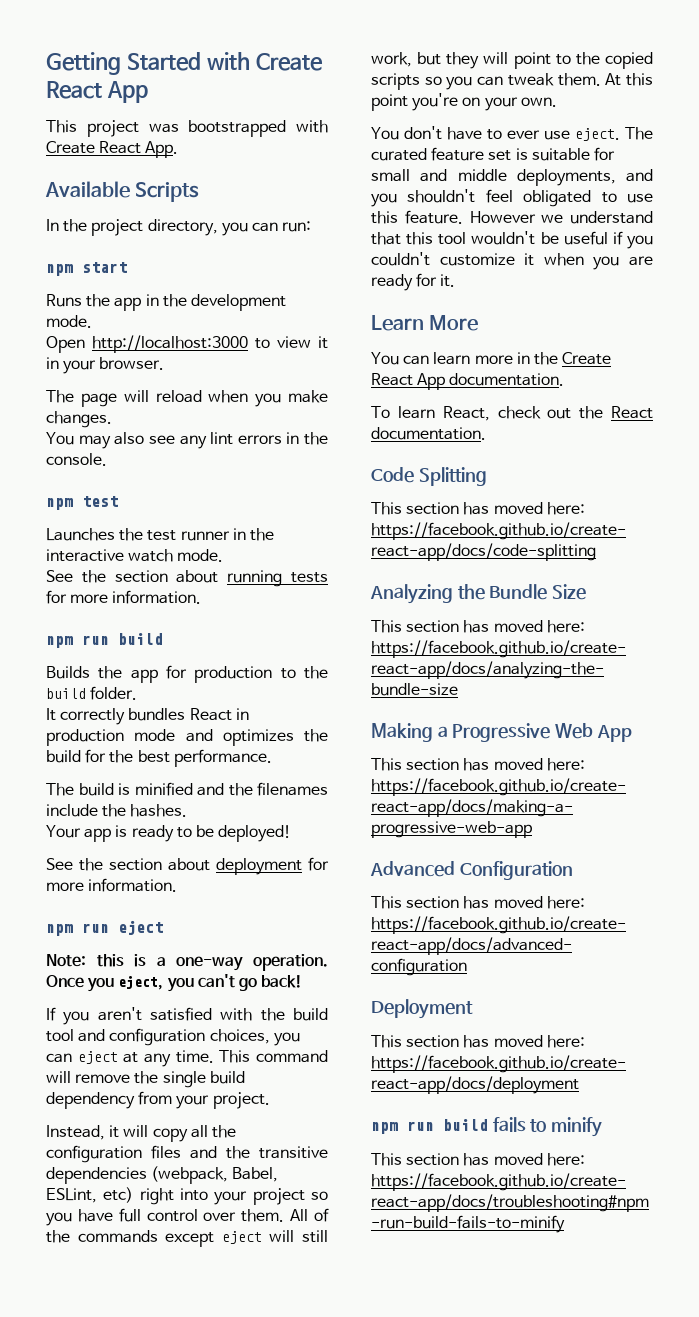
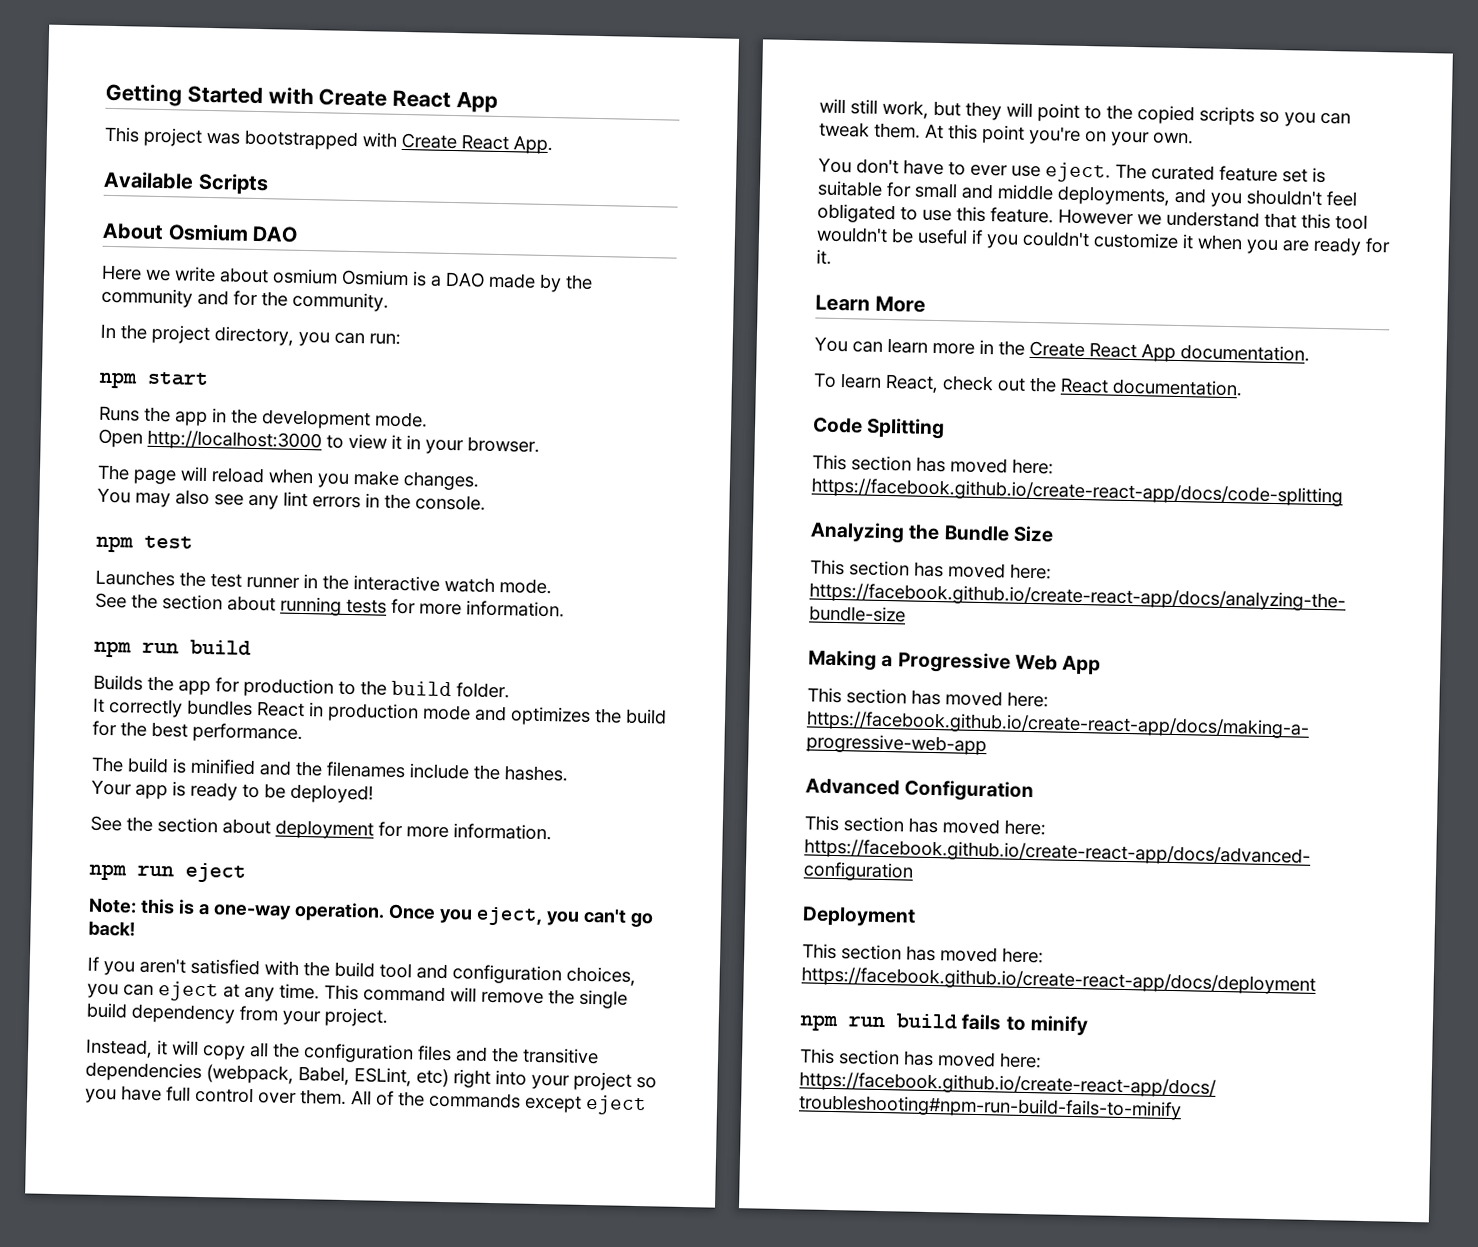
+ About Osmium DAO
+ Here we write about osmium Osmium is a DAO made by the community and for the community.

